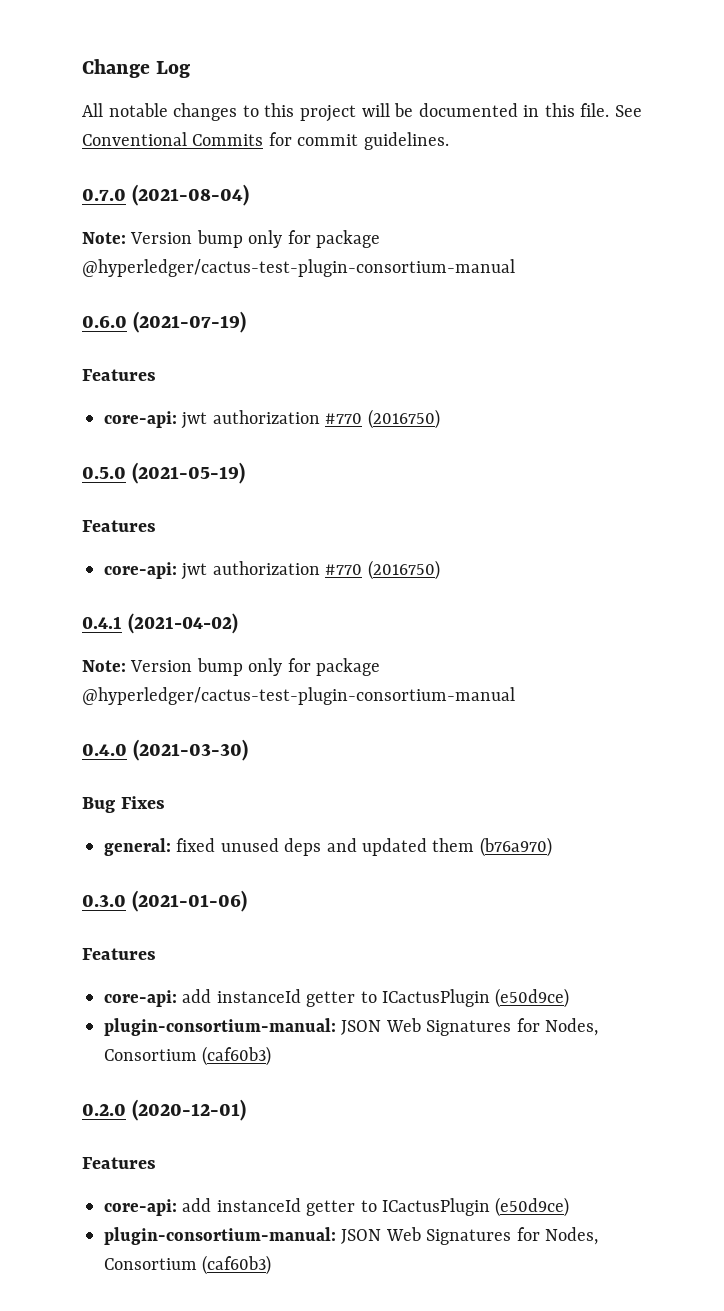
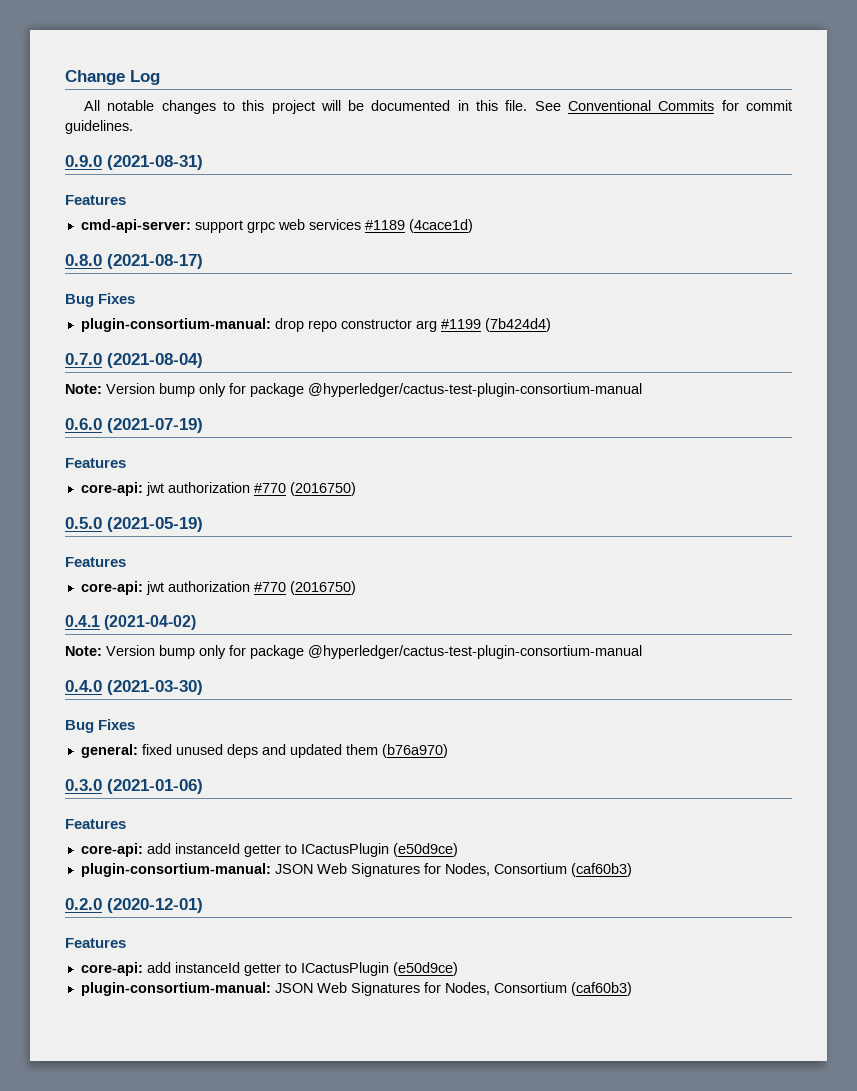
+ 0.9.0 (2021-08-31)
+ Features
+ cmd-api-server: support grpc web services #1189 (4cace1d)
+ 0.8.0 (2021-08-17)
+ Bug Fixes
+ plugin-consortium-manual: drop repo constructor arg #1199 (7b424d4)

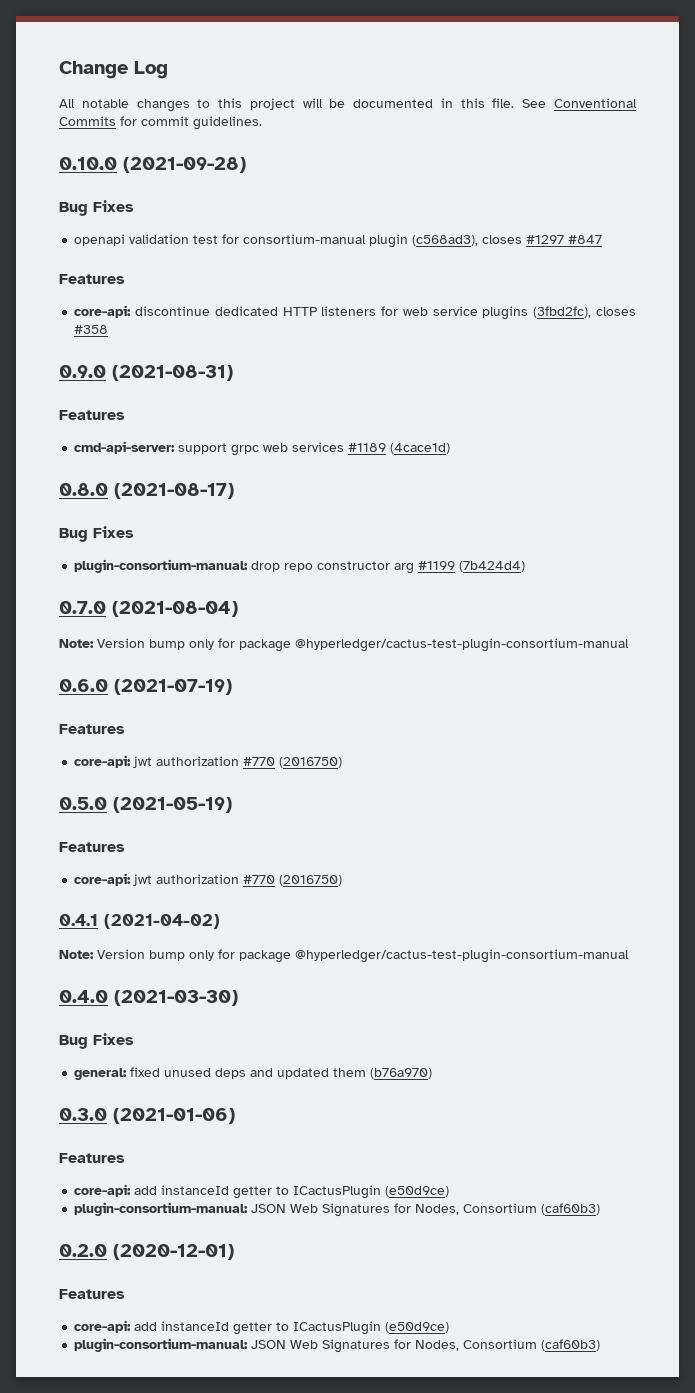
+ 0.10.0 (2021-09-28)
+ Bug Fixes
+ openapi validation test for consortium-manual plugin (c568ad3), closes #1297 #847
+ Features
+ core-api: discontinue dedicated HTTP listeners for web service plugins (3fbd2fc), closes #358

